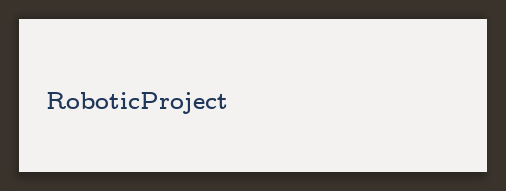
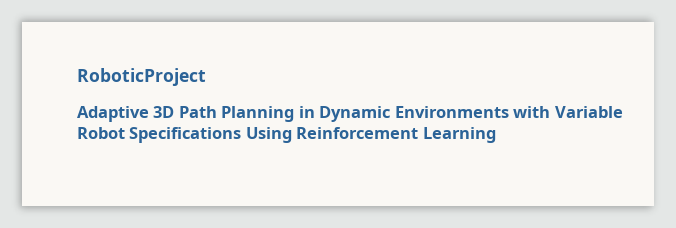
+ Adaptive 3D Path Planning in Dynamic Environments with Variable Robot Specifications Using Reinforcement Learning

